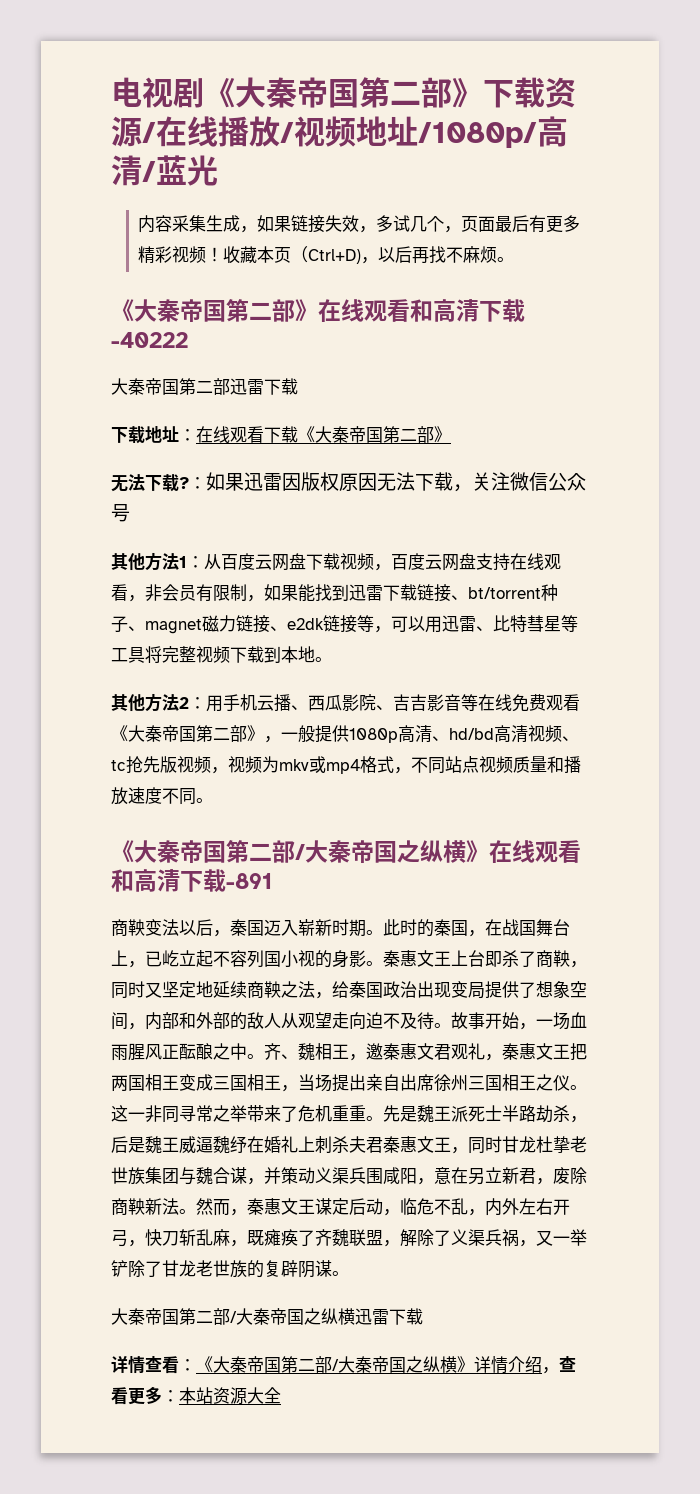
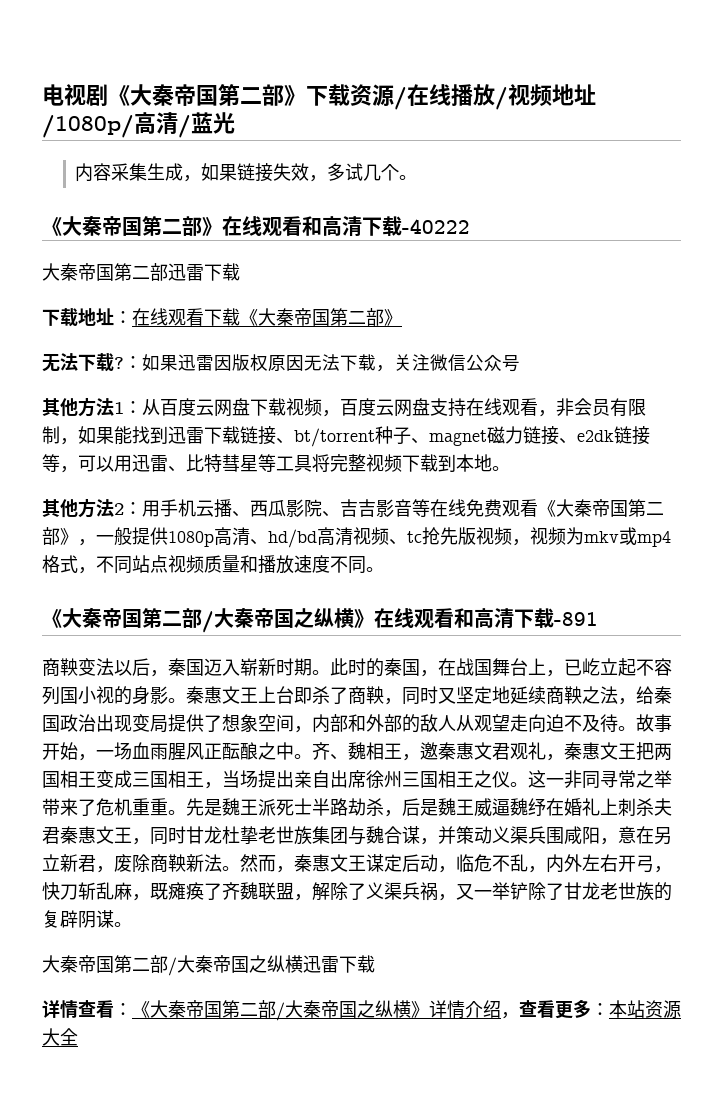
- 内容采集生成，如果链接失效，多试几个，页面最后有更多精彩视频！收藏本页（Ctrl+D)，以后再找不麻烦。
+ 内容采集生成，如果链接失效，多试几个。

